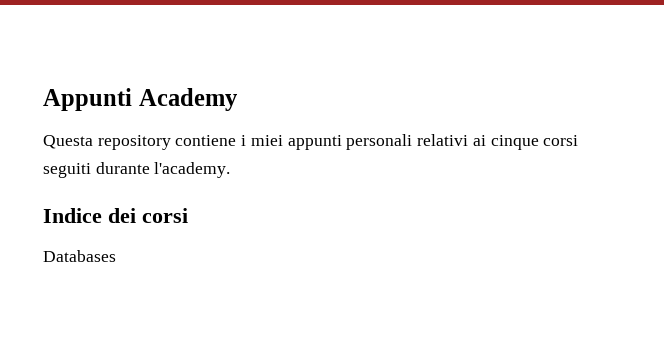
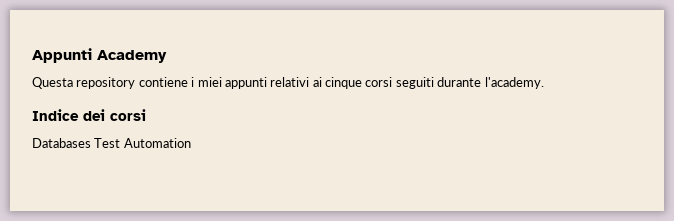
- Questa repository contiene i miei appunti personali relativi ai cinque corsi seguiti durante l'academy.
+ Questa repository contiene i miei appunti relativi ai cinque corsi seguiti durante l'academy.
- Databases
+ Databases Test Automation

